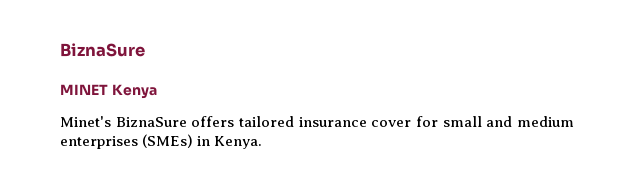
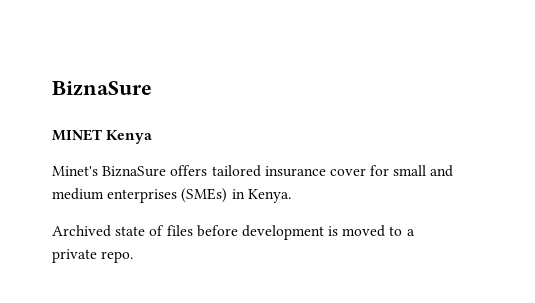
+ Archived state of files before development is moved to a private repo.

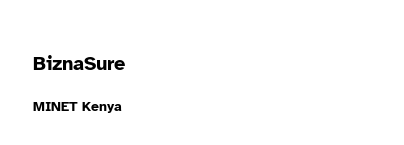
- Minet's BiznaSure offers tailored insurance cover for small and medium enterprises (SMEs) in Kenya.
- Archived state of files before development is moved to a private repo.

